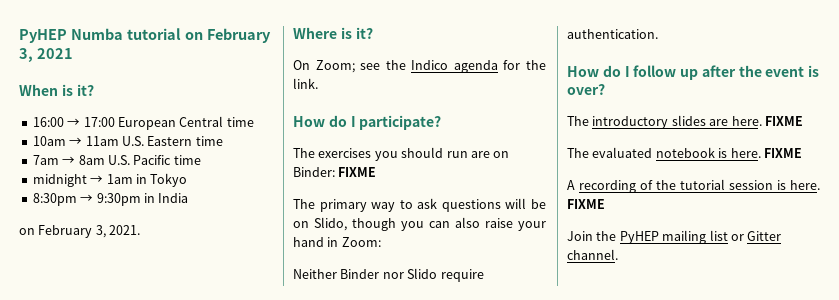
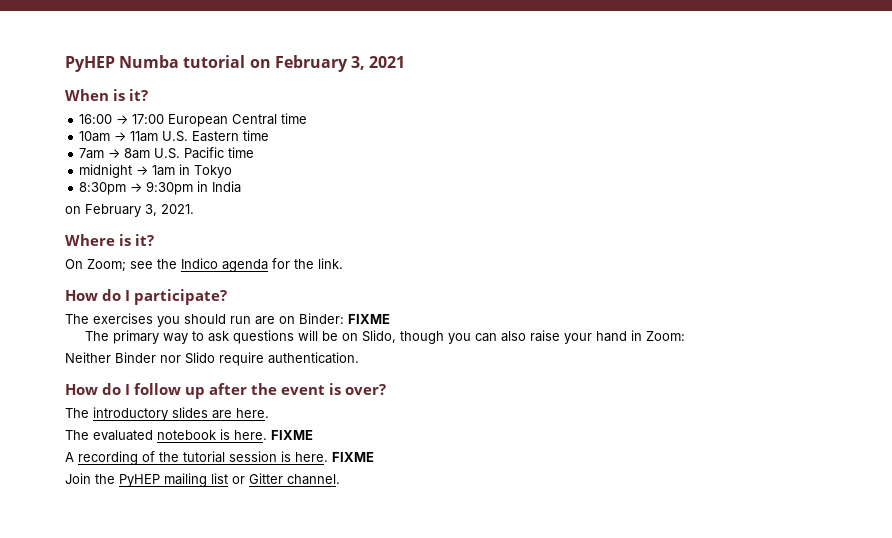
- The introductory slides are here. FIXME
+ The introductory slides are here.

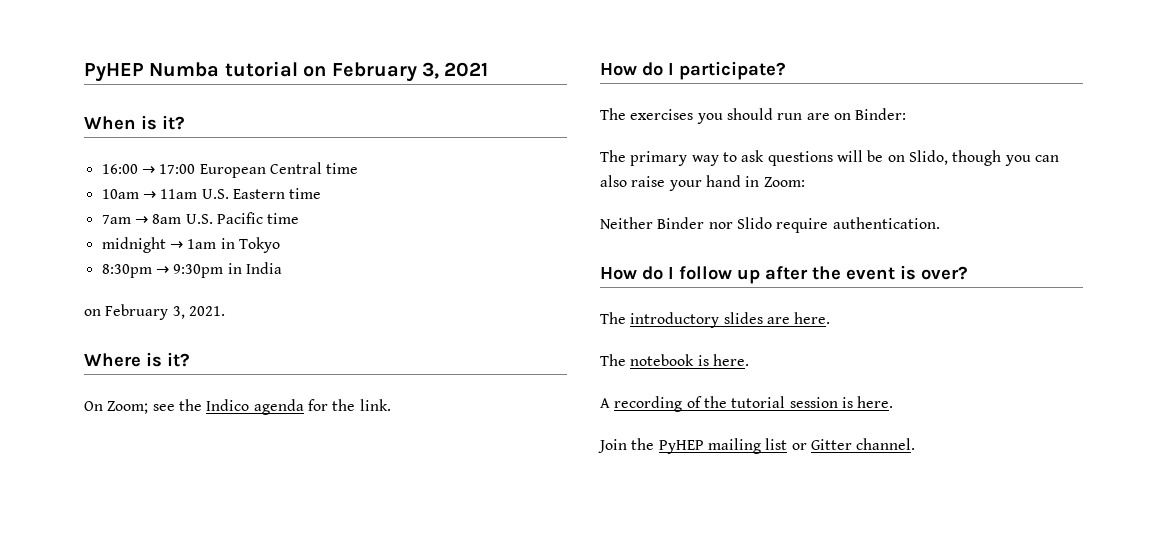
- The exercises you should run are on Binder: FIXME
+ The exercises you should run are on Binder:
- The evaluated notebook is here. FIXME
+ The notebook is here.
- A recording of the tutorial session is here. FIXME
+ A recording of the tutorial session is here.

